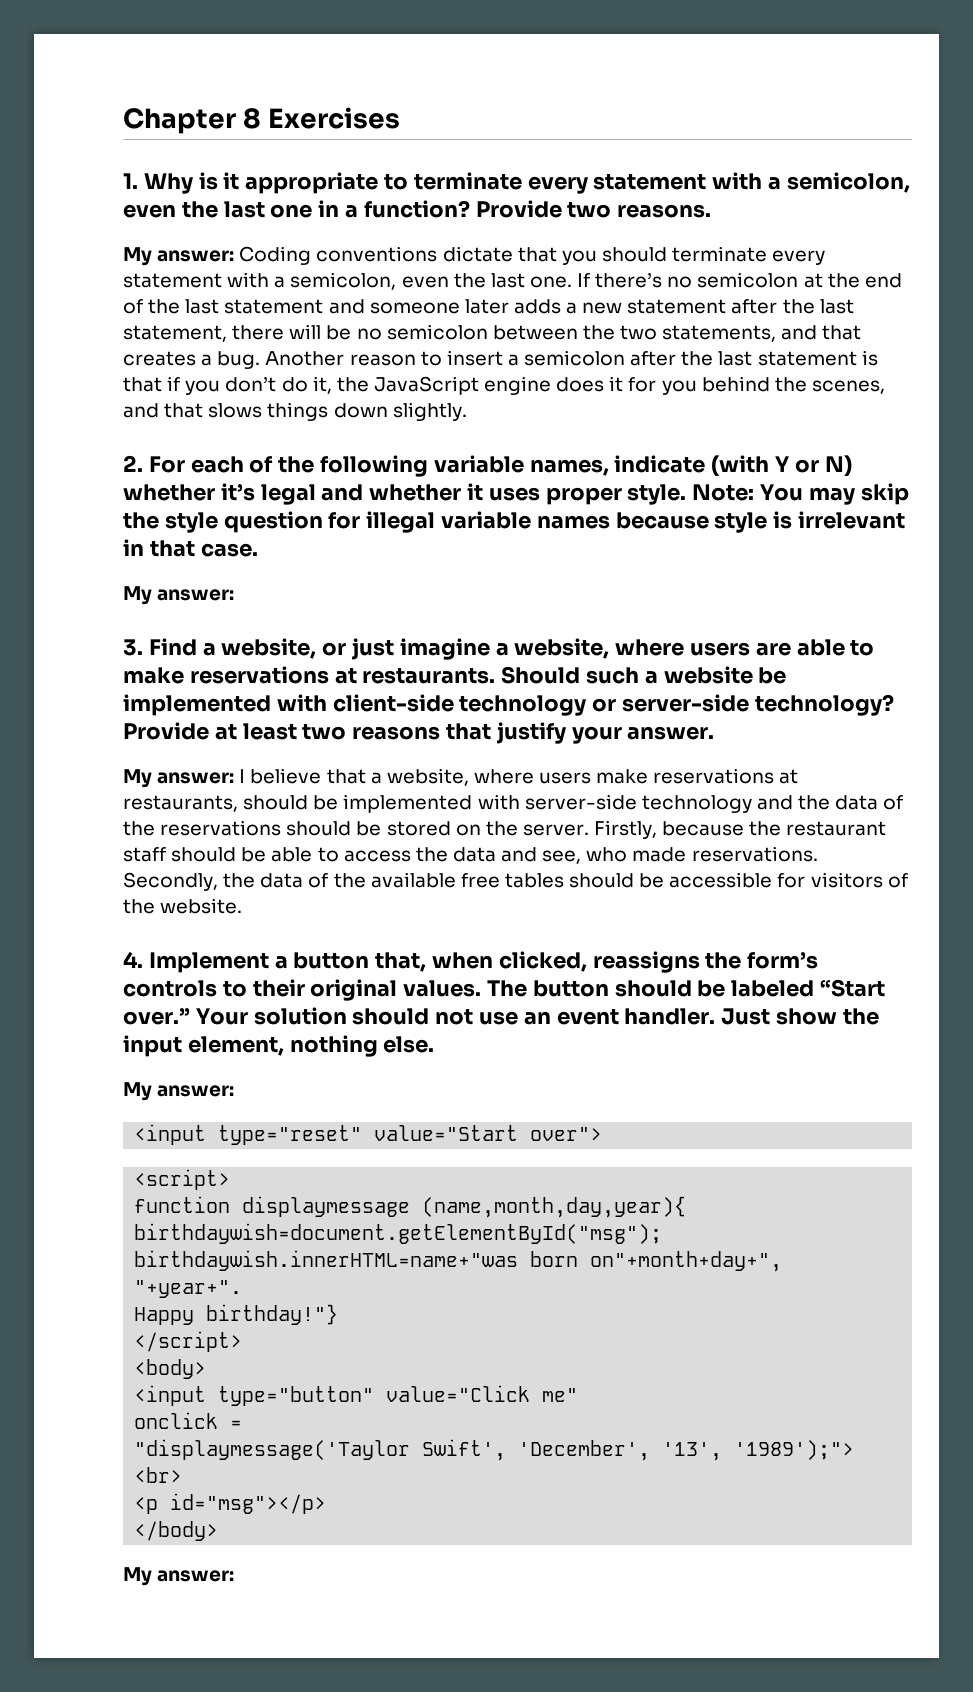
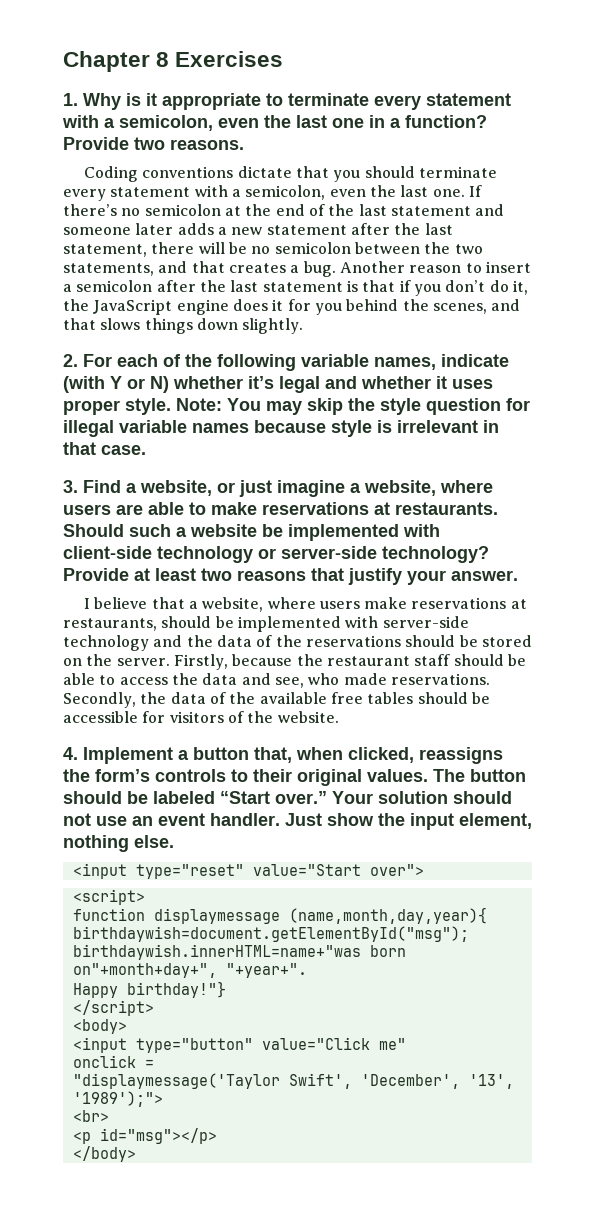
- My answer: Coding conventions dictate that you should terminate every statement with a semicolon, even the last one.
+ Coding conventions dictate that you should terminate every statement with a semicolon, even the last one.
  Note: You may skip the style question for illegal variable names because style is irrelevant in that case.
- My answer:
- My answer: I believe that a website, where users make reservations at restaurants, should be implemented with server-side technology and the data of the reservations should be stored on the server.
+ I believe that a website, where users make reservations at restaurants, should be implemented with server-side technology and the data of the reservations should be stored on the server.
  Just show the input element, nothing else.
- My answer:
  </body>
- My answer:

